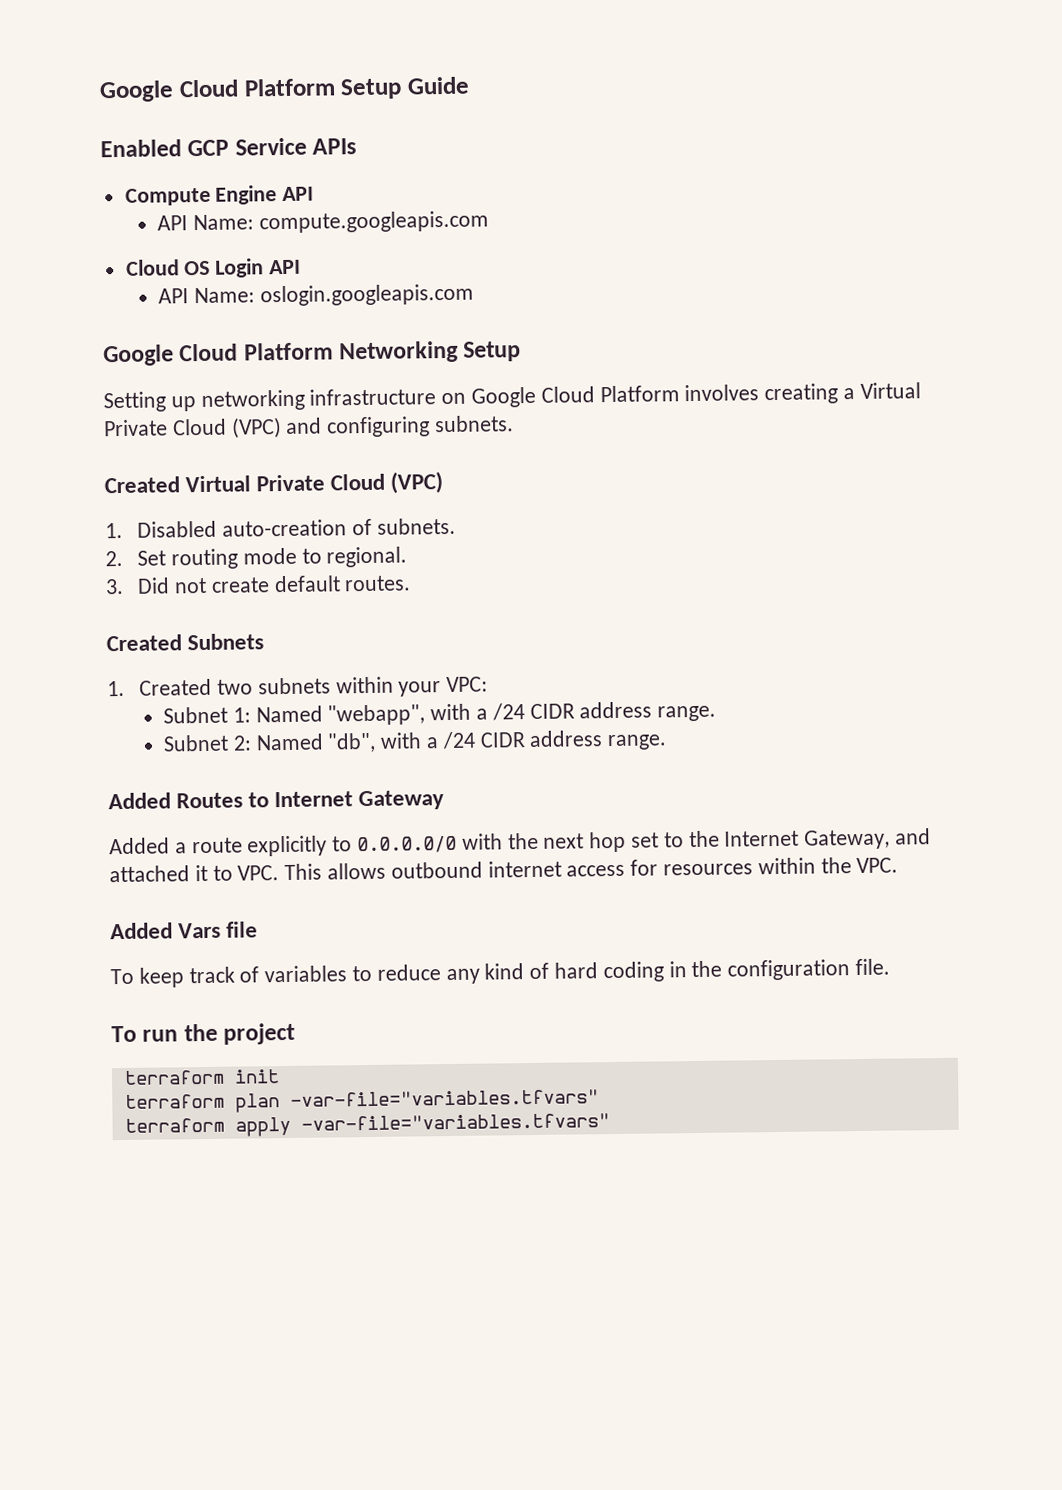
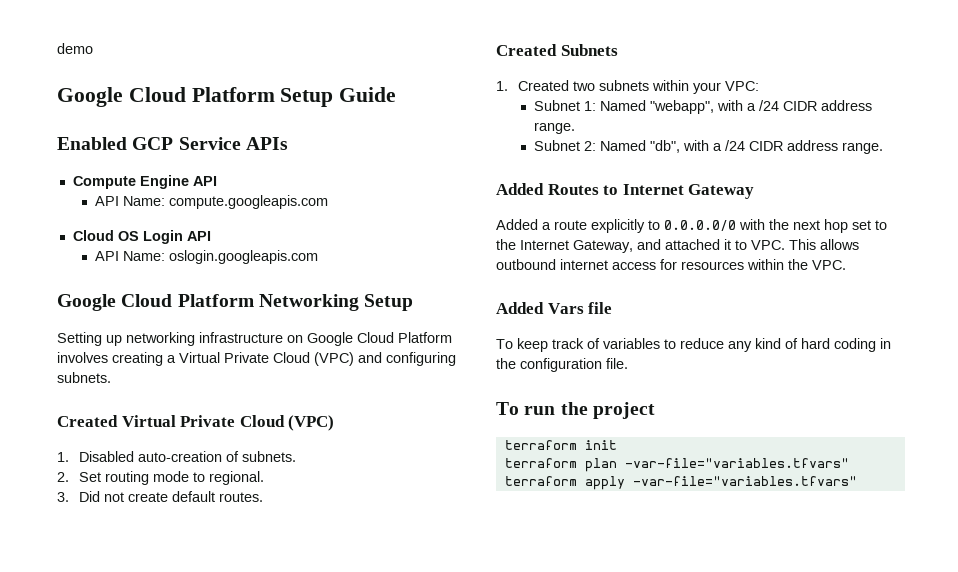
+ demo

